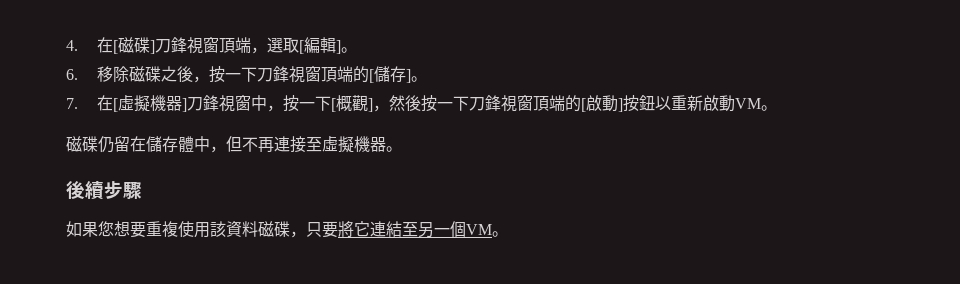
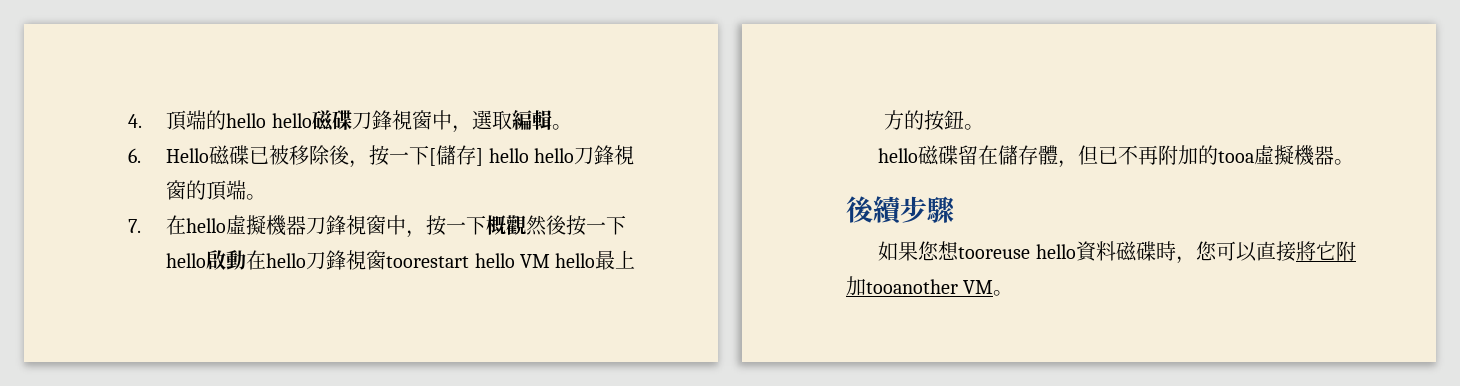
- 4.在[磁碟]刀鋒視窗頂端，選取[編輯]。
- 6.移除磁碟之後，按一下刀鋒視窗頂端的[儲存]。
+ 4.頂端的hello hello磁碟刀鋒視窗中，選取編輯。
+ 6. Hello磁碟已被移除後，按一下[儲存] hello hello刀鋒視窗的頂端。
- 7.在[虛擬機器]刀鋒視窗中，按一下[概觀]，然後按一下刀鋒視窗頂端的[啟動]按鈕以重新啟動VM。
- 磁碟仍留在儲存體中，但不再連接至虛擬機器。
+ 7.在hello虛擬機器刀鋒視窗中，按一下概觀然後按一下hello啟動在hello刀鋒視窗toorestart hello VM hello最上方的按鈕。
+ hello磁碟留在儲存體，但已不再附加的tooa虛擬機器。
- 如果您想要重複使用該資料磁碟，只要將它連結至另一個VM。
+ 如果您想tooreuse hello資料磁碟時，您可以直接將它附加tooanother VM。

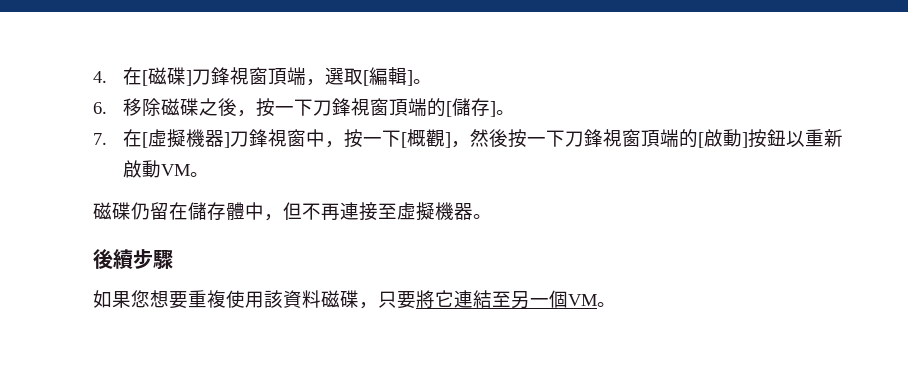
- 4.頂端的hello hello磁碟刀鋒視窗中，選取編輯。
- 6. Hello磁碟已被移除後，按一下[儲存] hello hello刀鋒視窗的頂端。
+ 4.在[磁碟]刀鋒視窗頂端，選取[編輯]。
+ 6.移除磁碟之後，按一下刀鋒視窗頂端的[儲存]。
- 7.在hello虛擬機器刀鋒視窗中，按一下概觀然後按一下hello啟動在hello刀鋒視窗toorestart hello VM hello最上方的按鈕。
- hello磁碟留在儲存體，但已不再附加的tooa虛擬機器。
+ 7.在[虛擬機器]刀鋒視窗中，按一下[概觀]，然後按一下刀鋒視窗頂端的[啟動]按鈕以重新啟動VM。
+ 磁碟仍留在儲存體中，但不再連接至虛擬機器。
- 如果您想tooreuse hello資料磁碟時，您可以直接將它附加tooanother VM。
+ 如果您想要重複使用該資料磁碟，只要將它連結至另一個VM。

